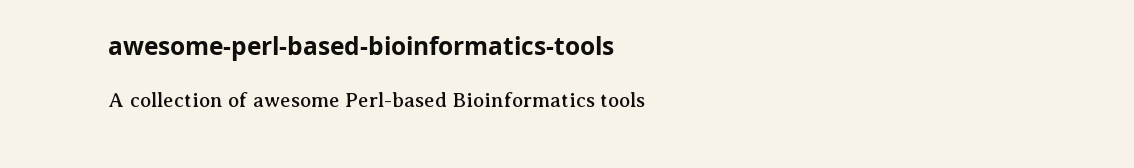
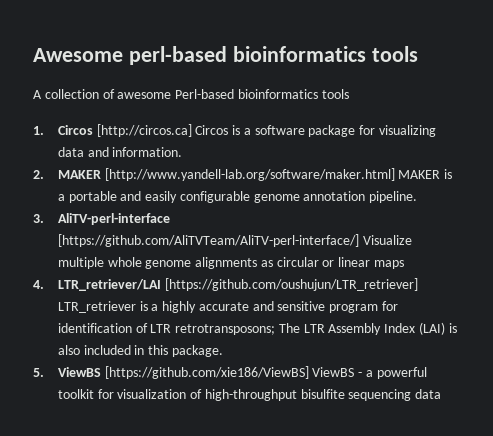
- awesome-perl-based-bioinformatics-tools
+ Awesome perl-based bioinformatics tools
- A collection of awesome Perl-based Bioinformatics tools
+ A collection of awesome Perl-based bioinformatics tools
+ 1. Circos [http://circos.ca] Circos is a software package for visualizing data and information.
+ 2. MAKER [http://www.yandell-lab.org/software/maker.html] MAKER is a portable and easily configurable genome annotation pipeline.
+ 3. AliTV-perl-interface [https://github.com/AliTVTeam/AliTV-perl-interface/] Visualize multiple whole genome alignments as circular or linear maps
+ 4. LTR_retriever/LAI [https://github.com/oushujun/LTR_retriever] LTR_retriever is a highly accurate and sensitive program for identification of LTR retrotransposons; The LTR Assembly Index (LAI) is also included in this package.
+ 5. ViewBS [https://github.com/xie186/ViewBS] ViewBS - a powerful toolkit for visualization of high-throughput bisulfite sequencing data

